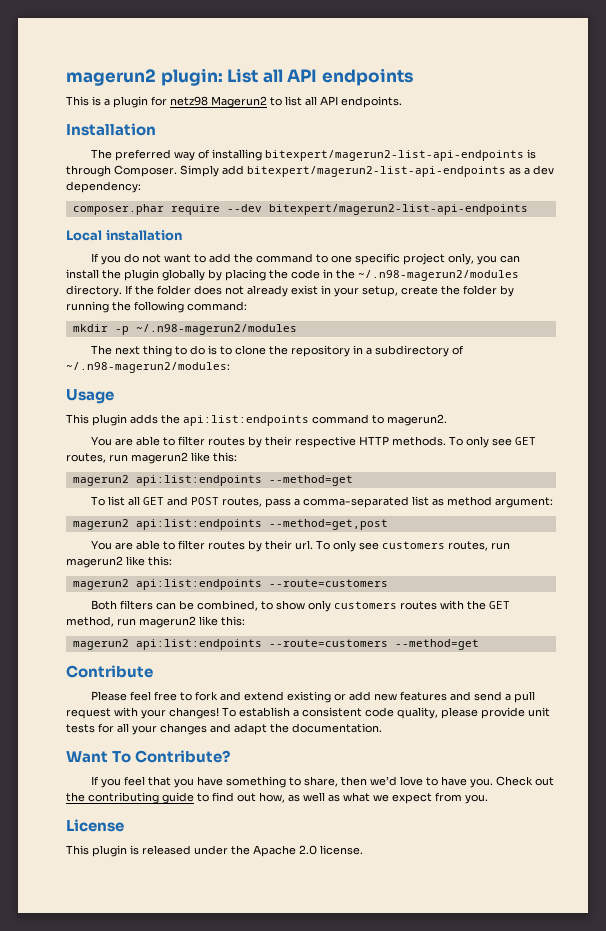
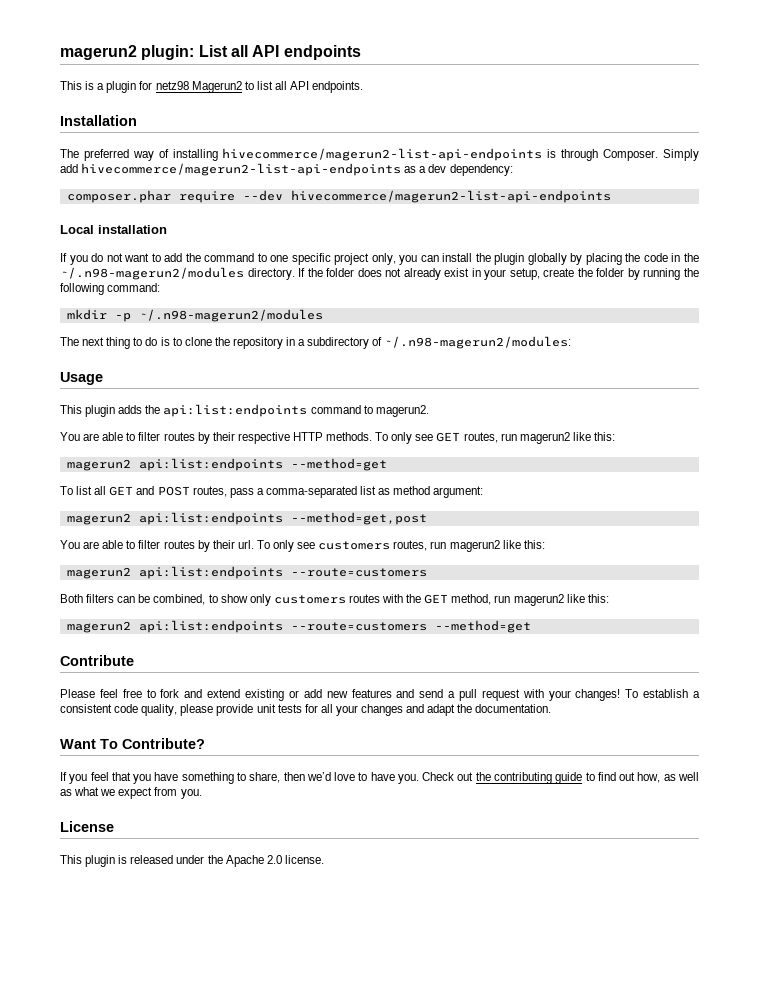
- The preferred way of installing bitexpert/magerun2-list-api-endpoints is through Composer.
+ The preferred way of installing hivecommerce/magerun2-list-api-endpoints is through Composer.
- Simply add bitexpert/magerun2-list-api-endpoints as a dev dependency:
+ Simply add hivecommerce/magerun2-list-api-endpoints as a dev dependency:
- composer.phar require --dev bitexpert/magerun2-list-api-endpoints
+ composer.phar require --dev hivecommerce/magerun2-list-api-endpoints

